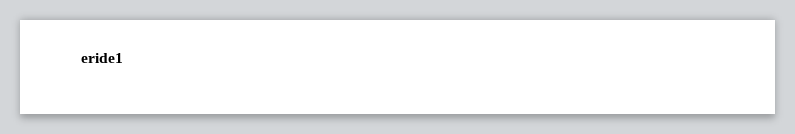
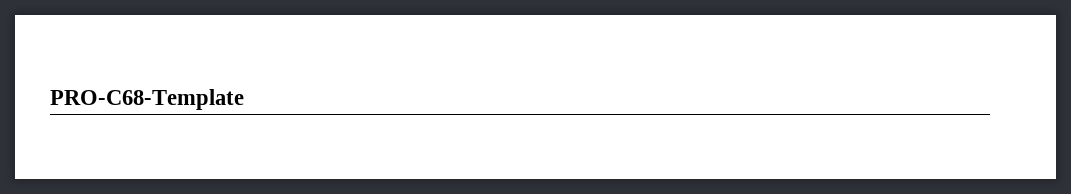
- eride1
+ PRO-C68-Template

